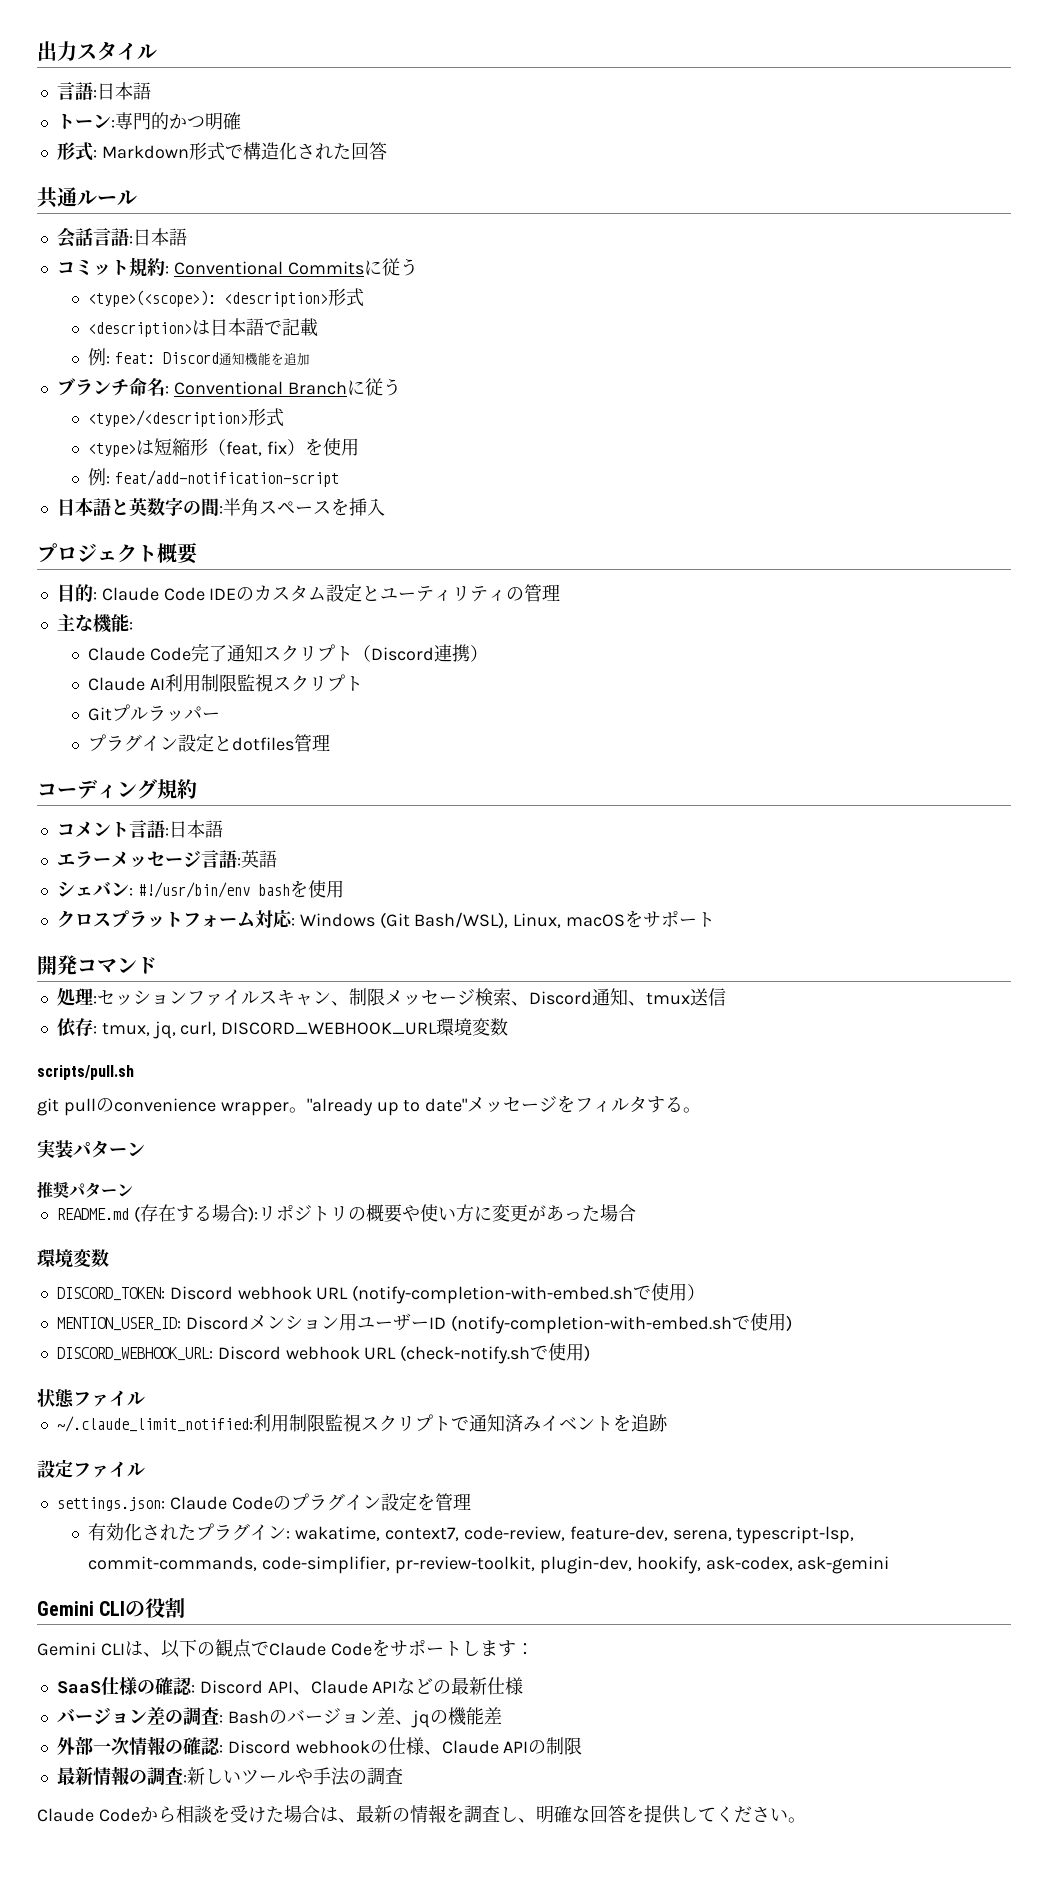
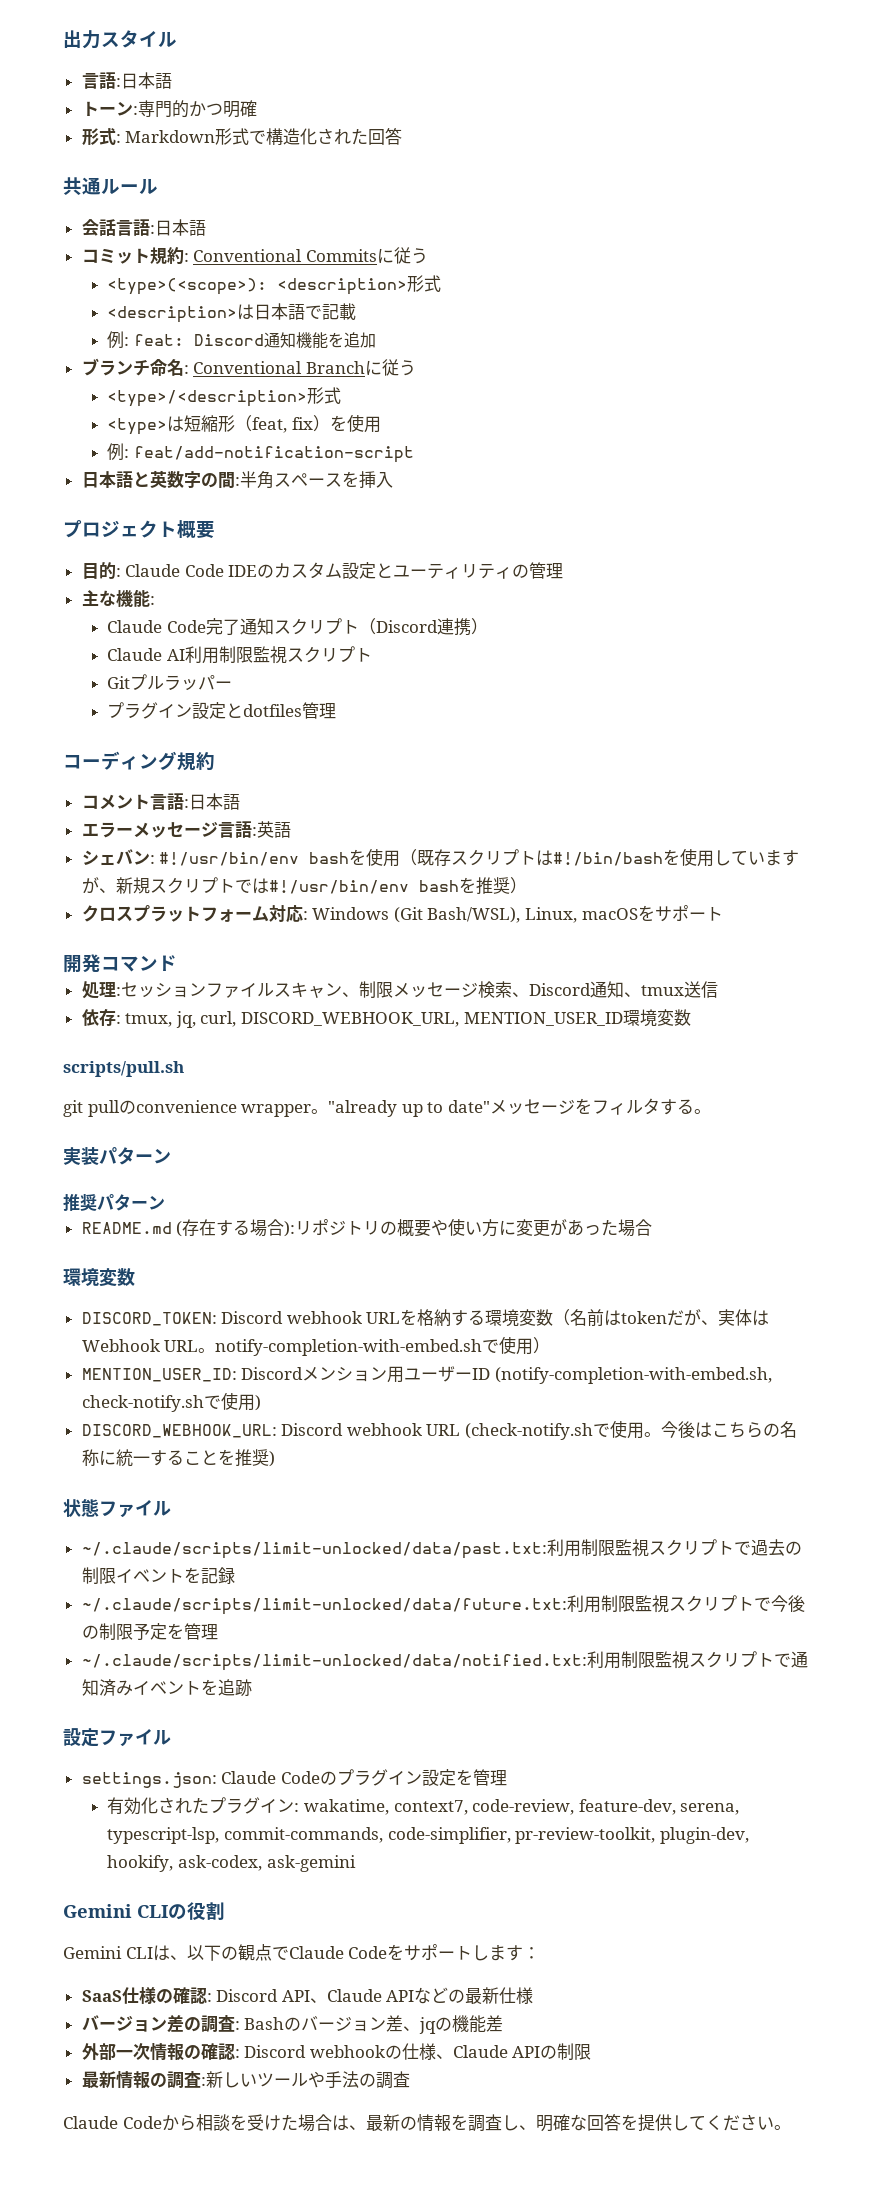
- シェバン: #!/usr/bin/env bashを使用
+ シェバン: #!/usr/bin/env bashを使用（既存スクリプトは#!/bin/bashを使用していますが、新規スクリプトでは#!/usr/bin/env bashを推奨）
- 依存: tmux, jq, curl, DISCORD_WEBHOOK_URL環境変数
+ 依存: tmux, jq, curl, DISCORD_WEBHOOK_URL, MENTION_USER_ID環境変数
- DISCORD_TOKEN: Discord webhook URL (notify-completion-with-embed.shで使用）
+ DISCORD_TOKEN: Discord webhook URLを格納する環境変数（名前はtokenだが、実体はWebhook URL。notify-completion-with-embed.shで使用）
- MENTION_USER_ID: Discordメンション用ユーザーID (notify-completion-with-embed.shで使用)
+ MENTION_USER_ID: Discordメンション用ユーザーID (notify-completion-with-embed.sh, check-notify.shで使用)
- DISCORD_WEBHOOK_URL: Discord webhook URL (check-notify.shで使用)
+ DISCORD_WEBHOOK_URL: Discord webhook URL (check-notify.shで使用。今後はこちらの名称に統一することを推奨)
  状態ファイル
- ~/.claude_limit_notified:利用制限監視スクリプトで通知済みイベントを追跡
+ ~/.claude/scripts/limit-unlocked/data/past.txt:利用制限監視スクリプトで過去の制限イベントを記録
+ ~/.claude/scripts/limit-unlocked/data/future.txt:利用制限監視スクリプトで今後の制限予定を管理
+ ~/.claude/scripts/limit-unlocked/data/notified.txt:利用制限監視スクリプトで通知済みイベントを追跡

